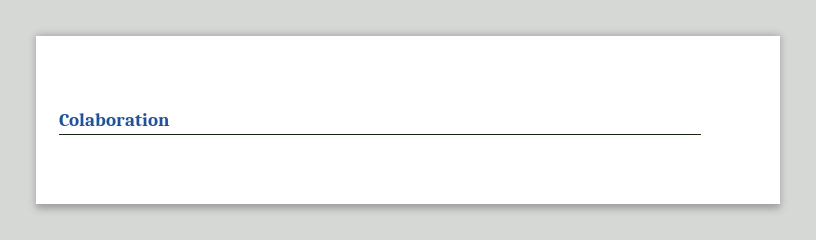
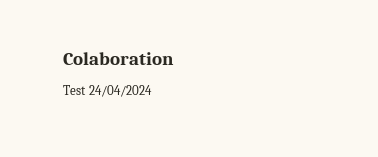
+ Test 24/04/2024

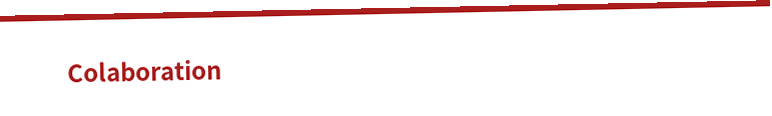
- Test 24/04/2024

